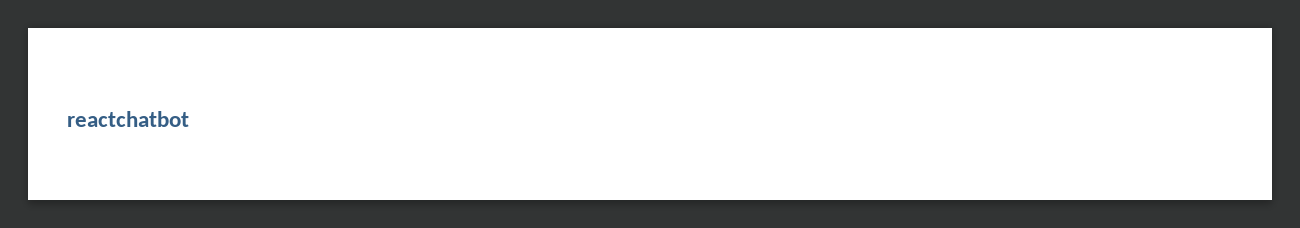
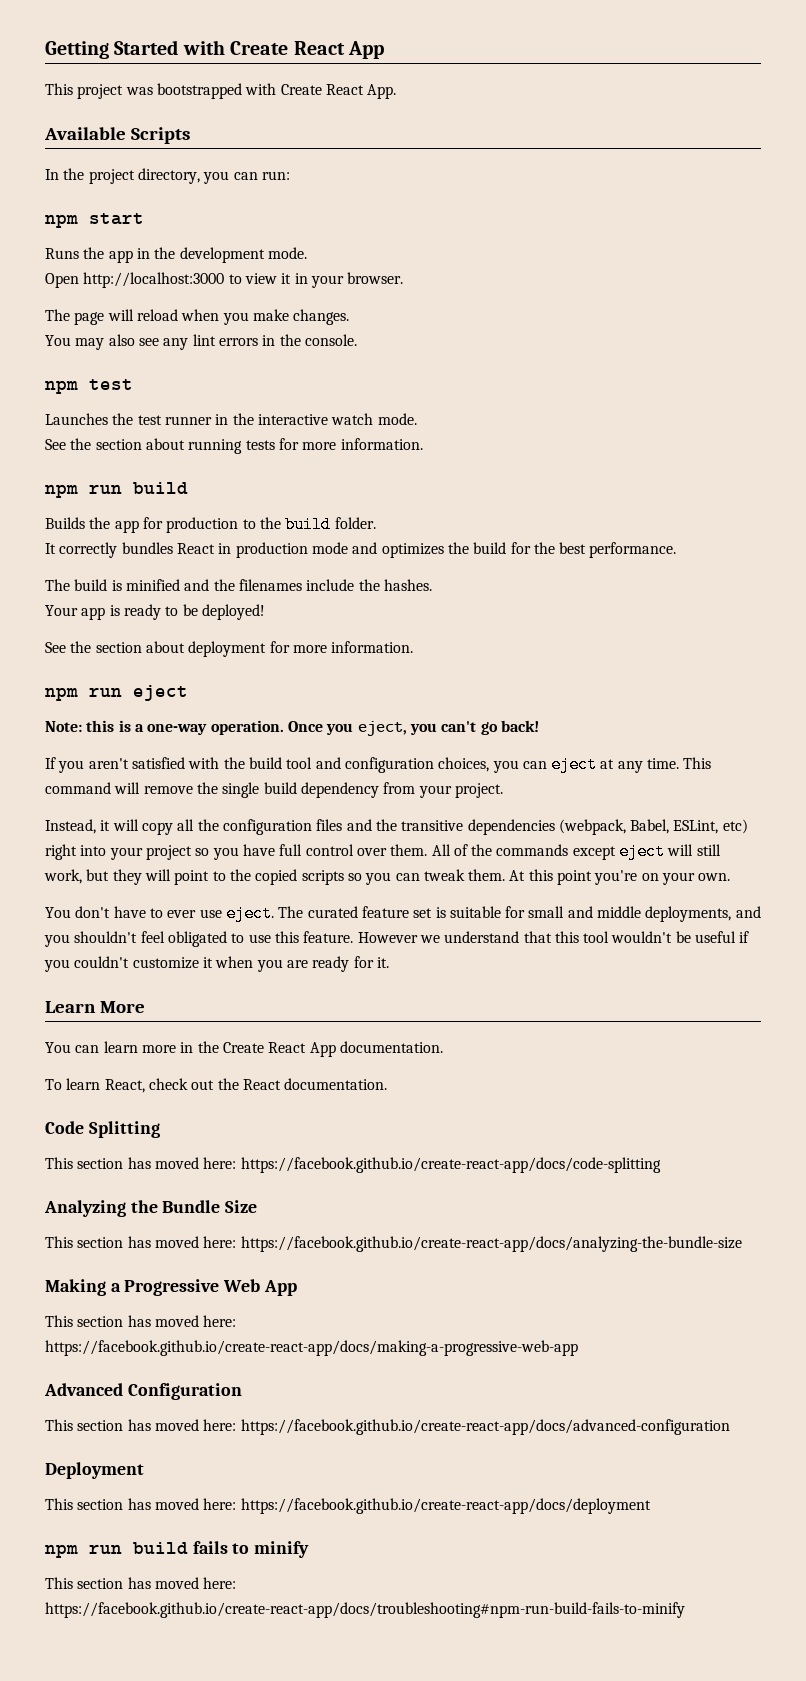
- reactchatbot
+ Getting Started with Create React App
+ This project was bootstrapped with Create React App.
+ Available Scripts
+ In the project directory, you can run:
+ npm start
+ Runs the app in the development mode.
+ Open http://localhost:3000 to view it in your browser.
+ The page will reload when you make changes.
+ You may also see any lint errors in the console.
+ npm test
+ Launches the test runner in the interactive watch mode.
+ See the section about running tests for more information.
+ npm run build
+ Builds the app for production to the build folder.
+ It correctly bundles React in production mode and optimizes the build for the best performance.
+ The build is minified and the filenames include the hashes.
+ Your app is ready to be deployed!
+ See the section about deployment for more information.
+ npm run eject
+ Note: this is a one-way operation. Once you eject, you can't go back!
+ If you aren't satisfied with the build tool and configuration choices, you can eject at any time. This command will remove the single build dependency from your project.
+ Instead, it will copy all the configuration files and the transitive dependencies (webpack, Babel, ESLint, etc) right into your project so you have full control over them. All of the commands except eject will still work, but they will point to the copied scripts so you can tweak them. At this point you're on your own.
+ You don't have to ever use eject. The curated feature set is suitable for small and middle deployments, and you shouldn't feel obligated to use this feature. However we understand that this tool wouldn't be useful if you couldn't customize it when you are ready for it.
+ Learn More
+ You can learn more in the Create React App documentation.
+ To learn React, check out the React documentation.
+ Code Splitting
+ This section has moved here: https://facebook.github.io/create-react-app/docs/code-splitting
+ Analyzing the Bundle Size
+ This section has moved here: https://facebook.github.io/create-react-app/docs/analyzing-the-bundle-size
+ Making a Progressive Web App
+ This section has moved here: https://facebook.github.io/create-react-app/docs/making-a-progressive-web-app
+ Advanced Configuration
+ This section has moved here: https://facebook.github.io/create-react-app/docs/advanced-configuration
+ Deployment
+ This section has moved here: https://facebook.github.io/create-react-app/docs/deployment
+ npm run build fails to minify
+ This section has moved here: https://facebook.github.io/create-react-app/docs/troubleshooting#npm-run-build-fails-to-minify

